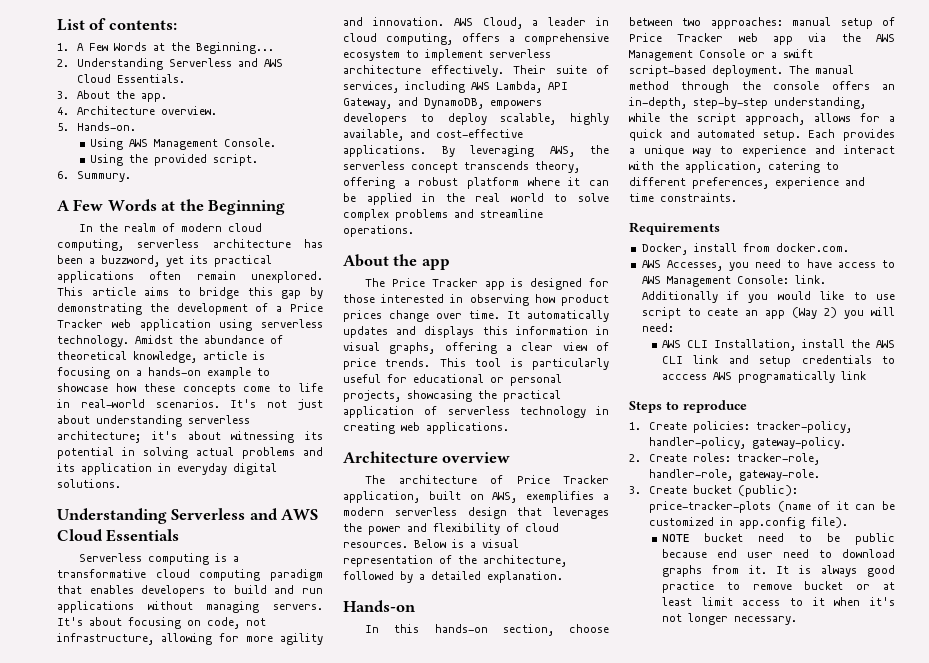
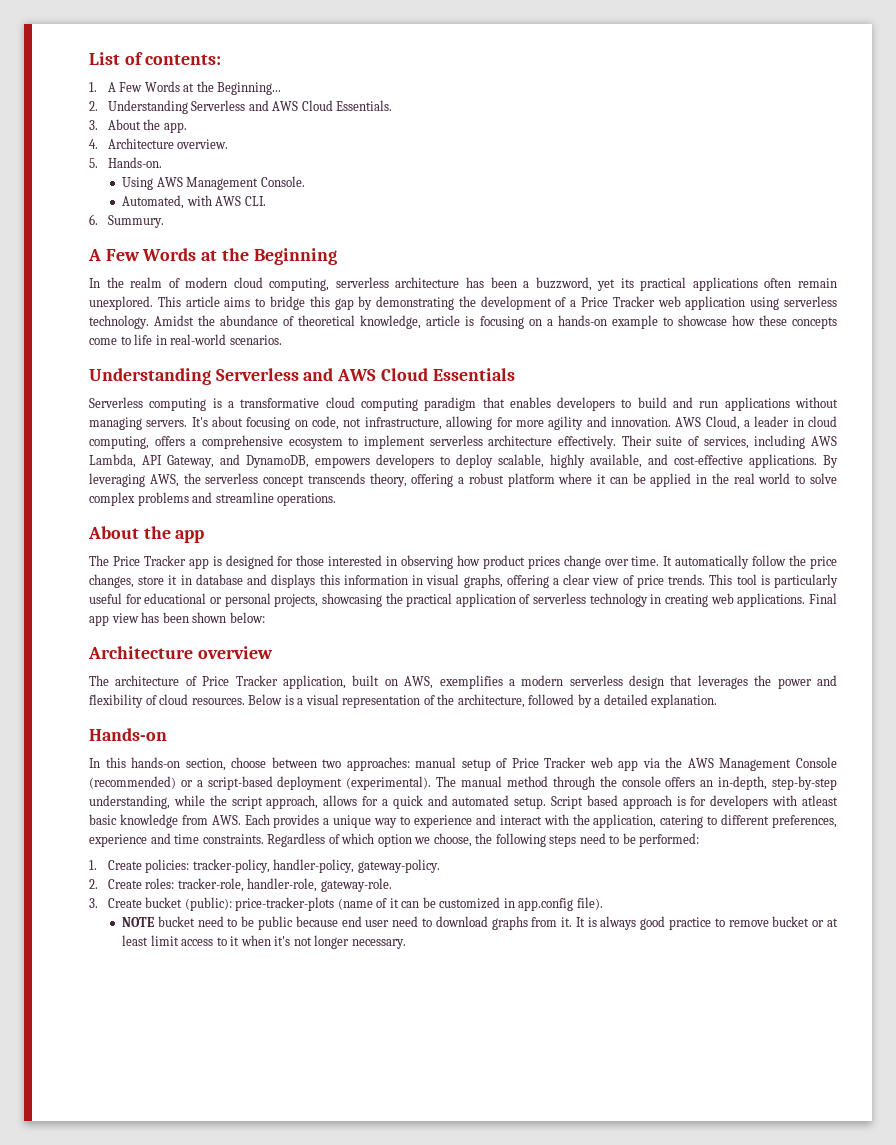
- Using the provided script.
+ Automated, with AWS CLI.
- It's not just about understanding serverless architecture; it's about witnessing its potential in solving actual problems and its application in everyday digital solutions.
- It automatically updates and displays this information in visual graphs, offering a clear view of price trends.
+ It automatically follow the price changes, store it in database and displays this information in visual graphs, offering a clear view of price trends.
+ Final app view has been shown below:
- In this hands-on section, choose between two approaches: manual setup of Price Tracker web app via the AWS Management Console or a swift script-based deployment.
+ In this hands-on section, choose between two approaches: manual setup of Price Tracker web app via the AWS Management Console (recommended) or a script-based deployment (experimental).
- Each provides a unique way to experience and interact with the application, catering to different preferences, experience and time constraints.
- Requirements
- Docker, install from docker.com.
- AWS Accesses, you need to have access to AWS Management Console: link. Additionally if you would like to use script to ceate an app (Way 2) you will need:
- AWS CLI Installation, install the AWS CLI link and setup credentials to acccess AWS programatically link
- Steps to reproduce
+ Script based approach is for developers with atleast basic knowledge from AWS. Each provides a unique way to experience and interact with the application, catering to different preferences, experience and time constraints. Regardless of which option we choose, the following steps need to be performed:

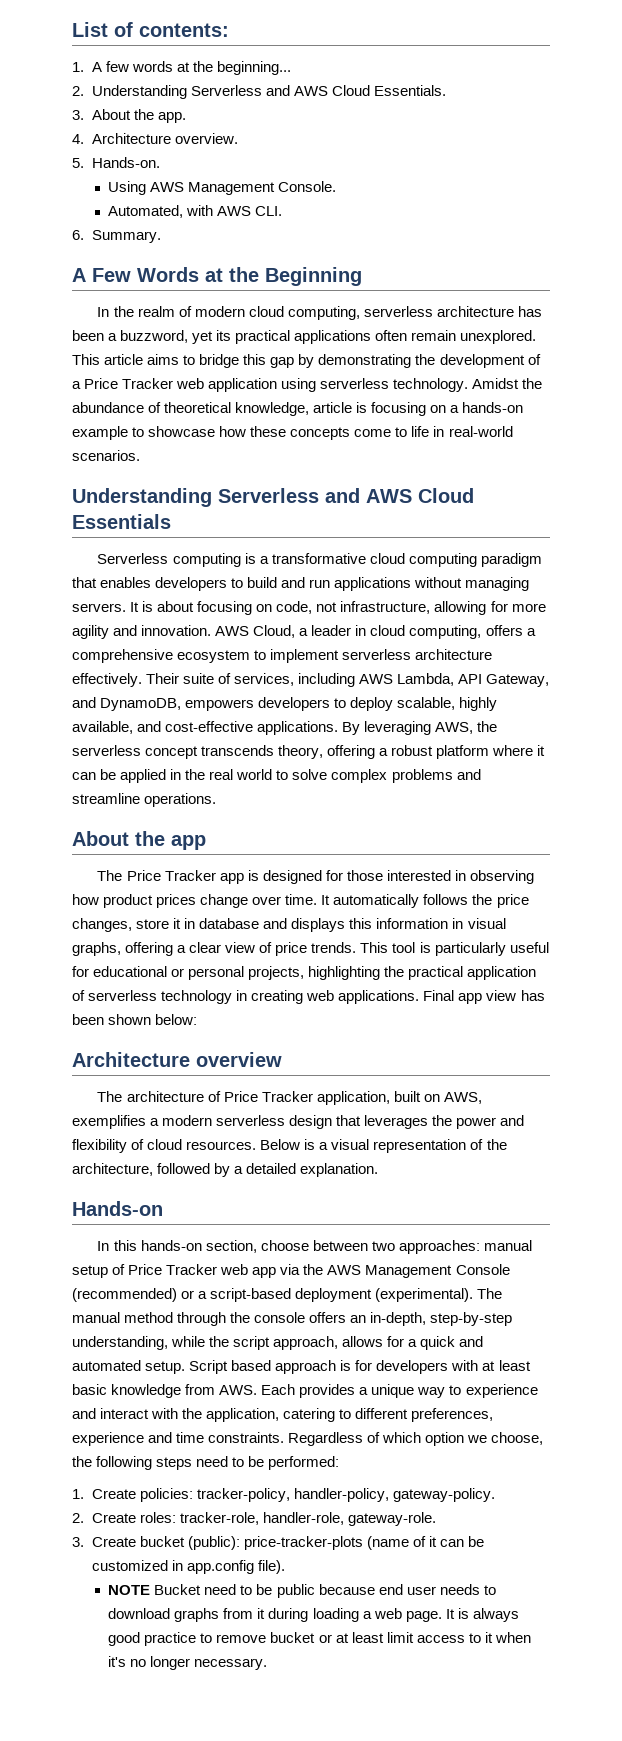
- 1. A Few Words at the Beginning...
+ 1. A few words at the beginning...
- 6. Summury.
+ 6. Summary.
- It's about focusing on code, not infrastructure, allowing for more agility and innovation.
+ It is about focusing on code, not infrastructure, allowing for more agility and innovation.
- It automatically follow the price changes, store it in database and displays this information in visual graphs, offering a clear view of price trends.
+ It automatically follows the price changes, store it in database and displays this information in visual graphs, offering a clear view of price trends.
- This tool is particularly useful for educational or personal projects, showcasing the practical application of serverless technology in creating web applications.
+ This tool is particularly useful for educational or personal projects, highlighting the practical application of serverless technology in creating web applications.
- Script based approach is for developers with atleast basic knowledge from AWS. Each provides a unique way to experience and interact with the application, catering to different preferences, experience and time constraints.
+ Script based approach is for developers with at least basic knowledge from AWS. Each provides a unique way to experience and interact with the application, catering to different preferences, experience and time constraints.
- NOTE bucket need to be public because end user need to download graphs from it.
+ NOTE Bucket need to be public because end user needs to download graphs from it during loading a web page.
- It is always good practice to remove bucket or at least limit access to it when it's not longer necessary.
+ It is always good practice to remove bucket or at least limit access to it when it's no longer necessary.

